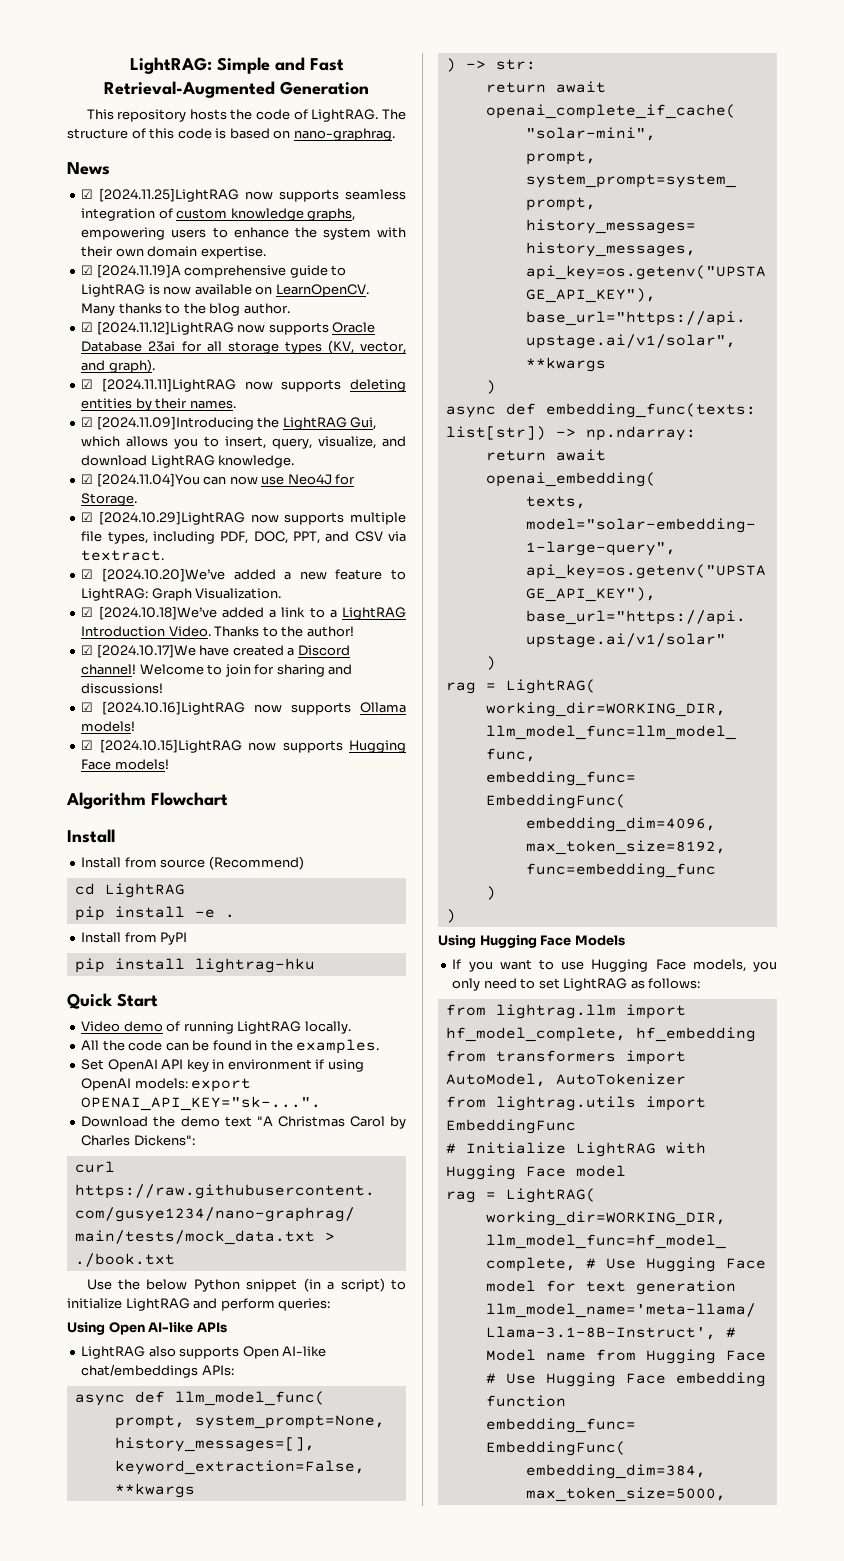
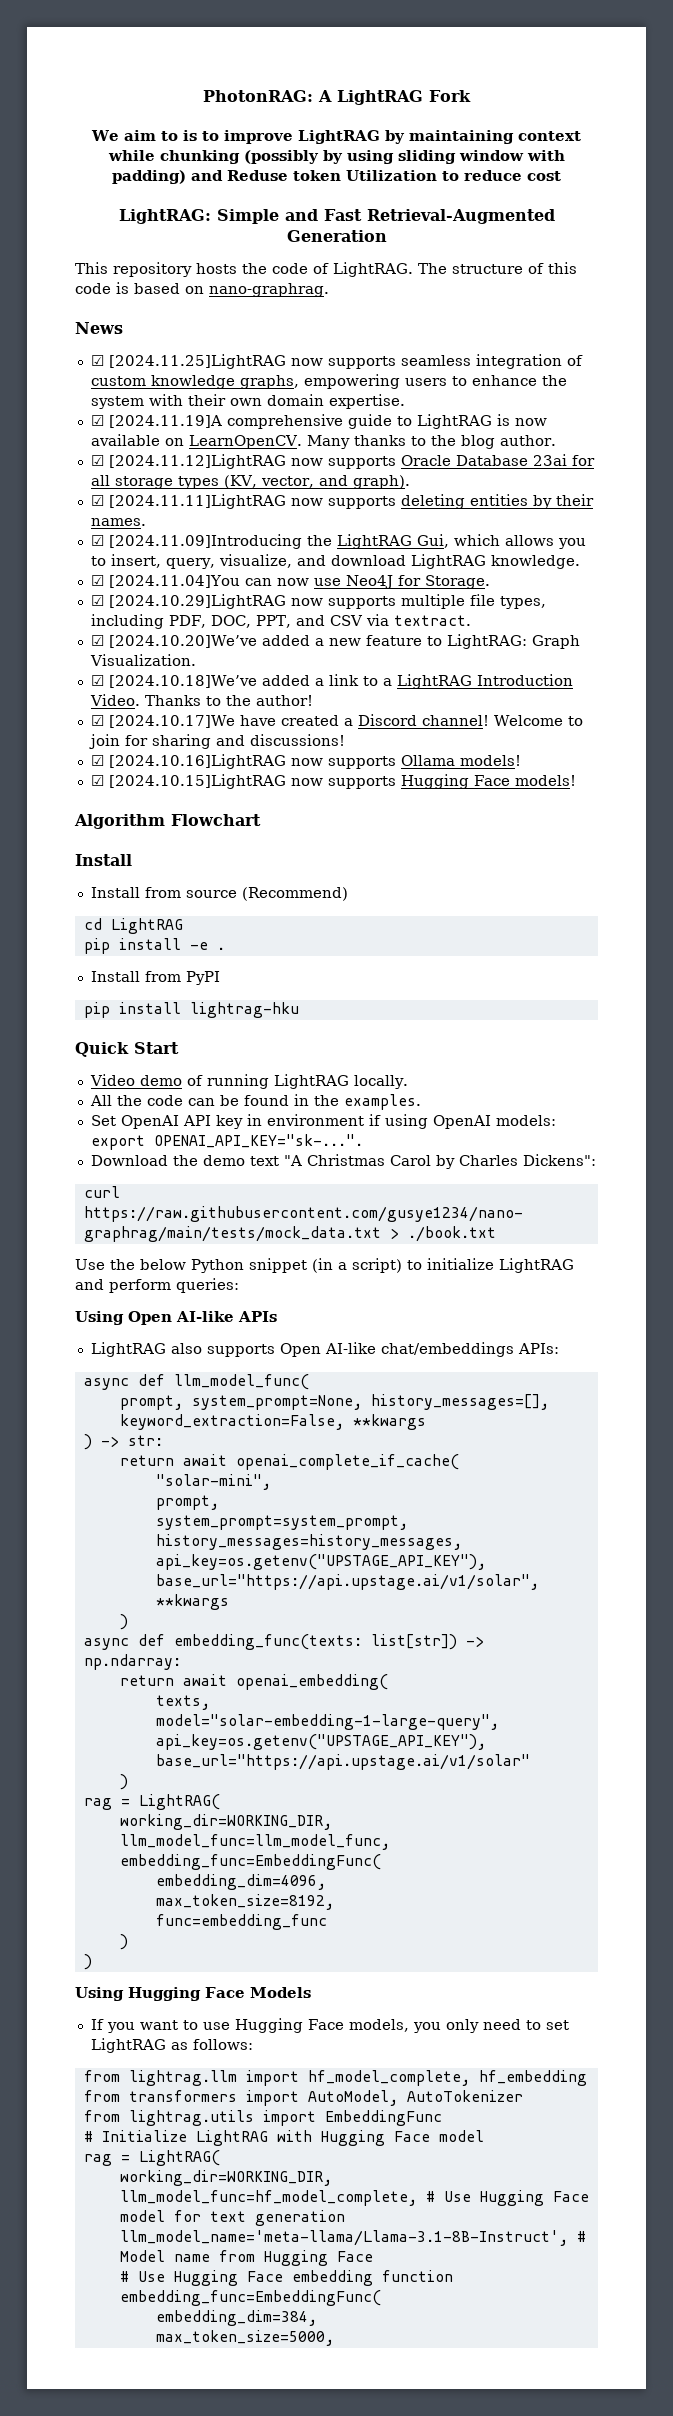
+ PhotonRAG: A LightRAG Fork
+ We aim to is to improve LightRAG by maintaining context while chunking (possibly by using sliding window with padding) and Reduse token Utilization to reduce cost

